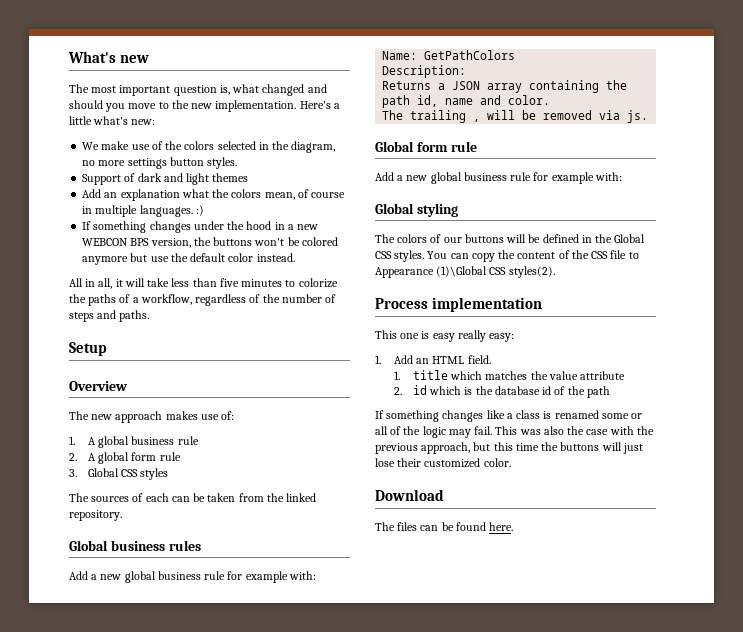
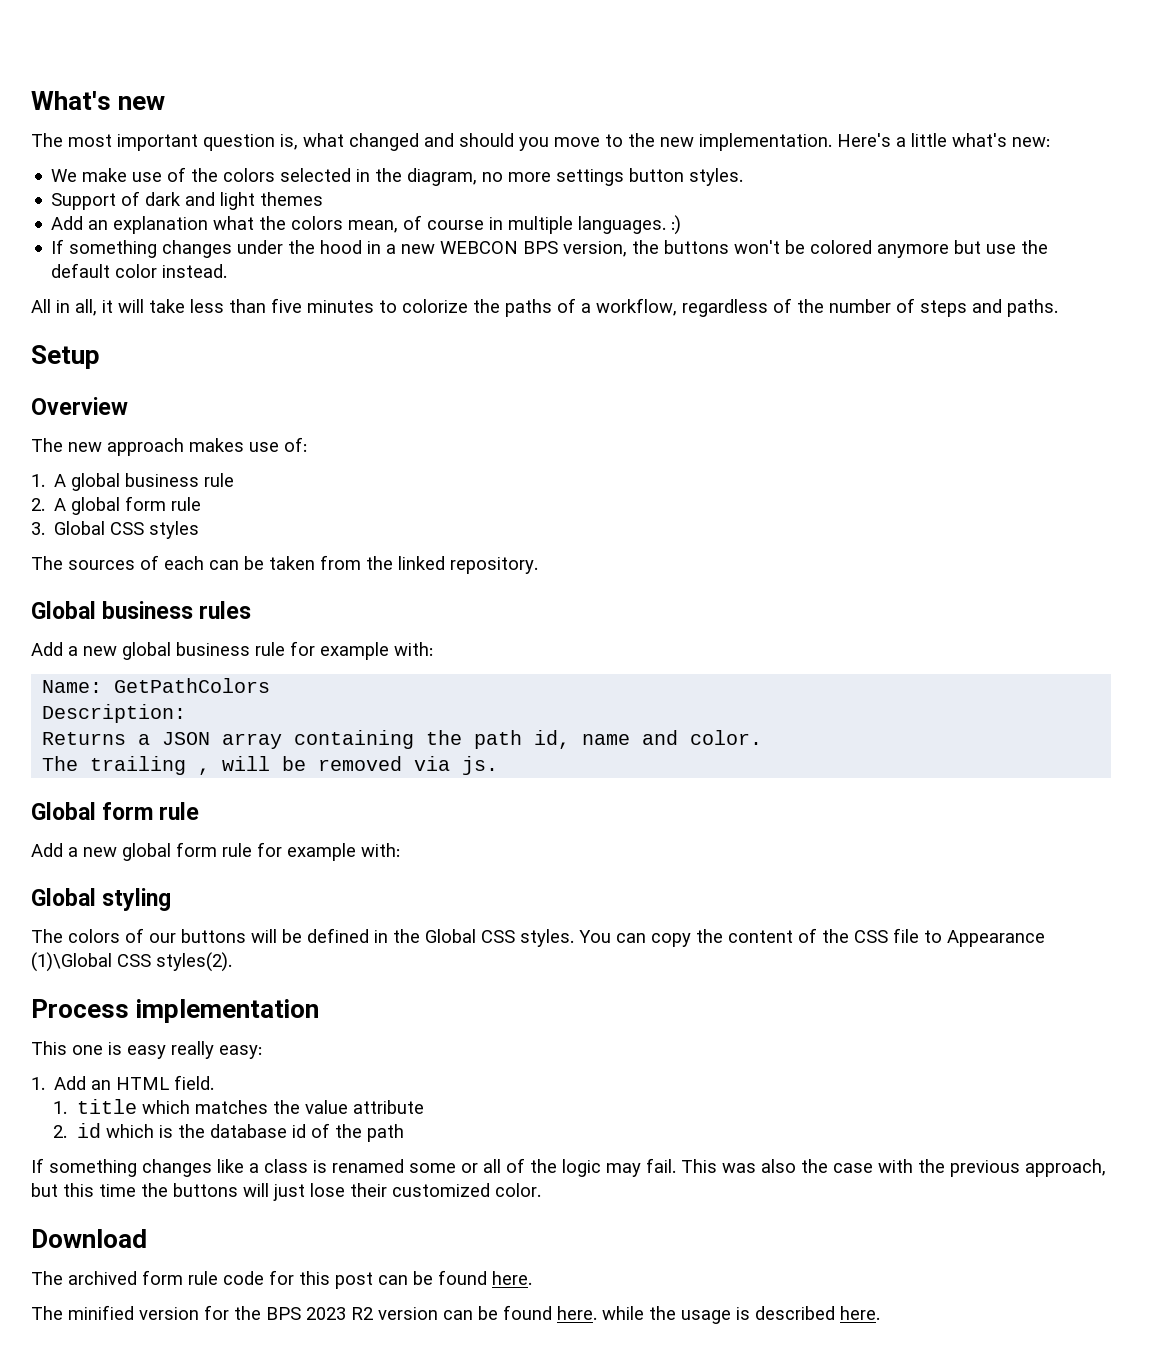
  Global form rule
- Add a new global business rule for example with:
+ Add a new global form rule for example with:
- The files can be found here.
+ The archived form rule code for this post can be found here.
+ The minified version for the BPS 2023 R2 version can be found here. while the usage is described here.

